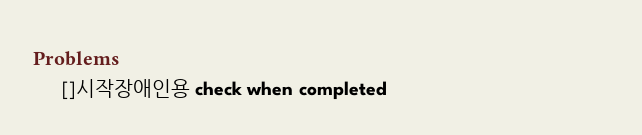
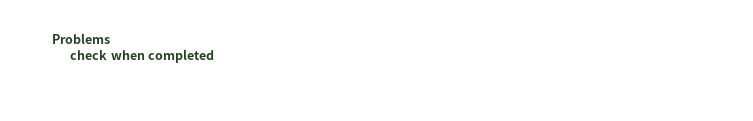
- []시작장애인용 check when completed
+ check when completed

